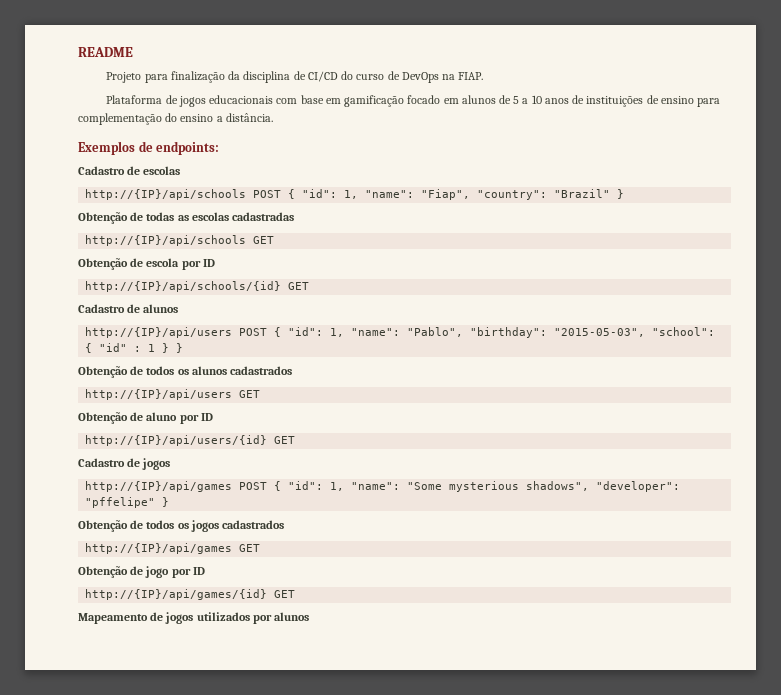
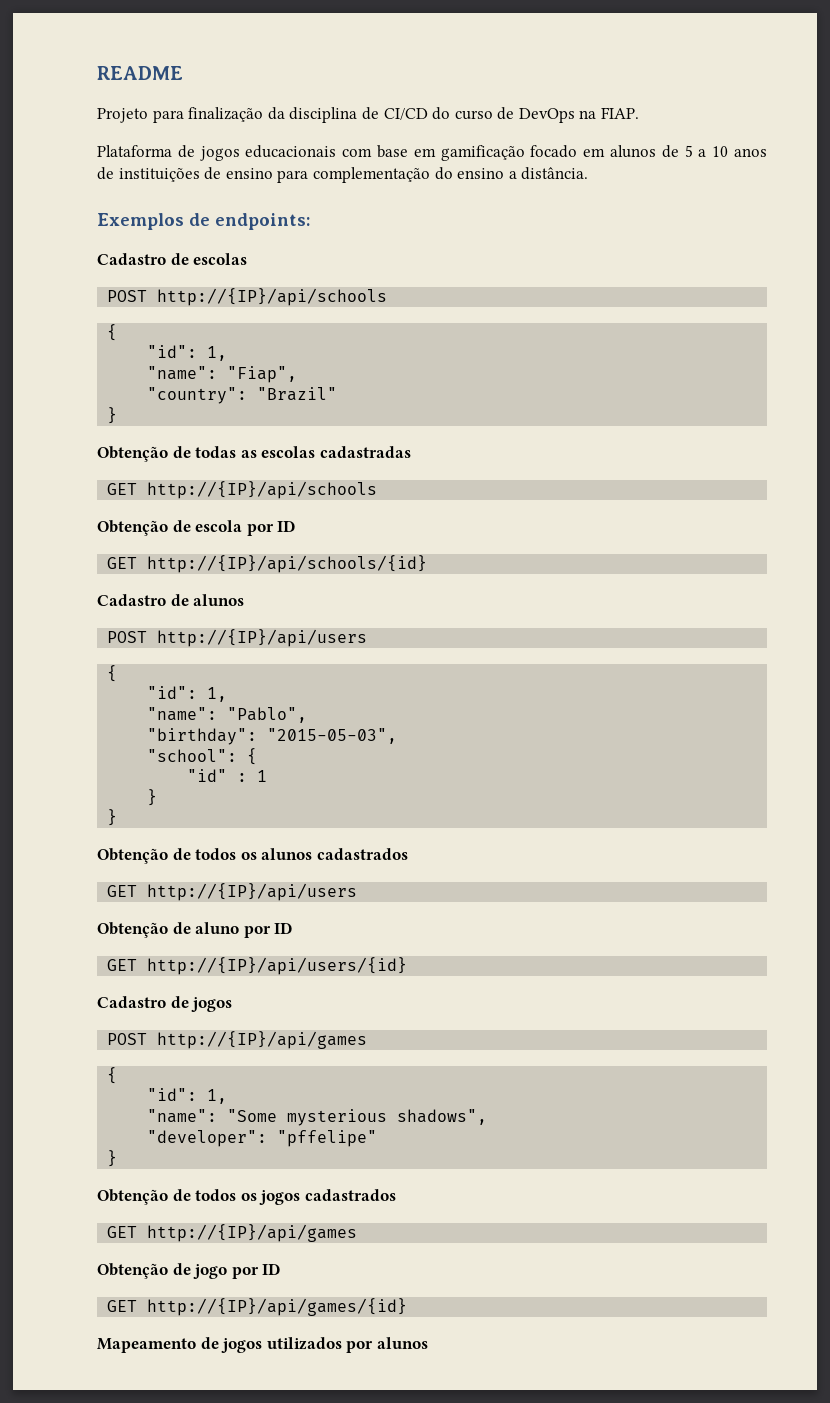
- http://{IP}/api/schools POST { "id": 1, "name": "Fiap", "country": "Brazil" }
+ POST http://{IP}/api/schools
+ {
+ "id": 1,
+ "name": "Fiap",
+ "country": "Brazil"
+ }
- http://{IP}/api/schools GET
+ GET http://{IP}/api/schools
- http://{IP}/api/schools/{id} GET
+ GET http://{IP}/api/schools/{id}
- http://{IP}/api/users POST { "id": 1, "name": "Pablo", "birthday": "2015-05-03", "school": { "id" : 1 } }
+ POST http://{IP}/api/users
+ {
+ "id": 1,
+ "name": "Pablo",
+ "birthday": "2015-05-03",
+ "school": {
+ "id" : 1
+ }
+ }
- http://{IP}/api/users GET
+ GET http://{IP}/api/users
- http://{IP}/api/users/{id} GET
+ GET http://{IP}/api/users/{id}
- http://{IP}/api/games POST { "id": 1, "name": "Some mysterious shadows", "developer": "pffelipe" }
+ POST http://{IP}/api/games
+ {
+ "id": 1,
+ "name": "Some mysterious shadows",
+ "developer": "pffelipe"
+ }
- http://{IP}/api/games GET
+ GET http://{IP}/api/games
- http://{IP}/api/games/{id} GET
+ GET http://{IP}/api/games/{id}

